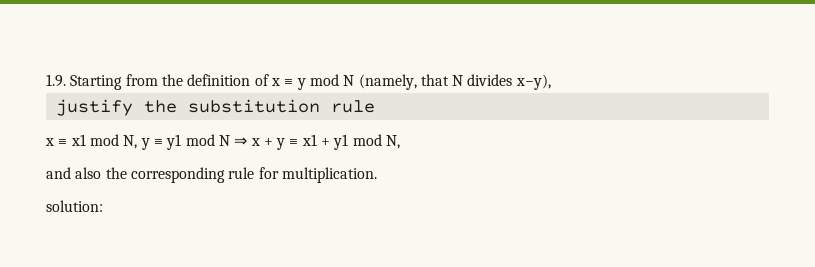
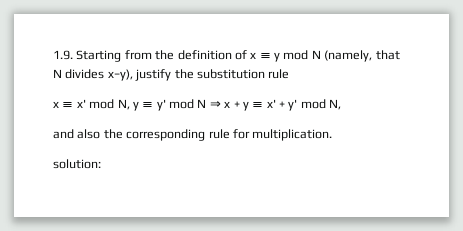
- 1.9. Starting from the definition of x ≡ y mod N (namely, that N divides x−y),
- justify the substitution rule
+ 1.9. Starting from the definition of x ≡ y mod N (namely, that N divides x−y), justify the substitution rule
- x ≡ x1 mod N, y ≡ y1 mod N ⇒ x + y ≡ x1 + y1 mod N,
+ x ≡ x' mod N, y ≡ y' mod N ⇒ x + y ≡ x' + y' mod N,

